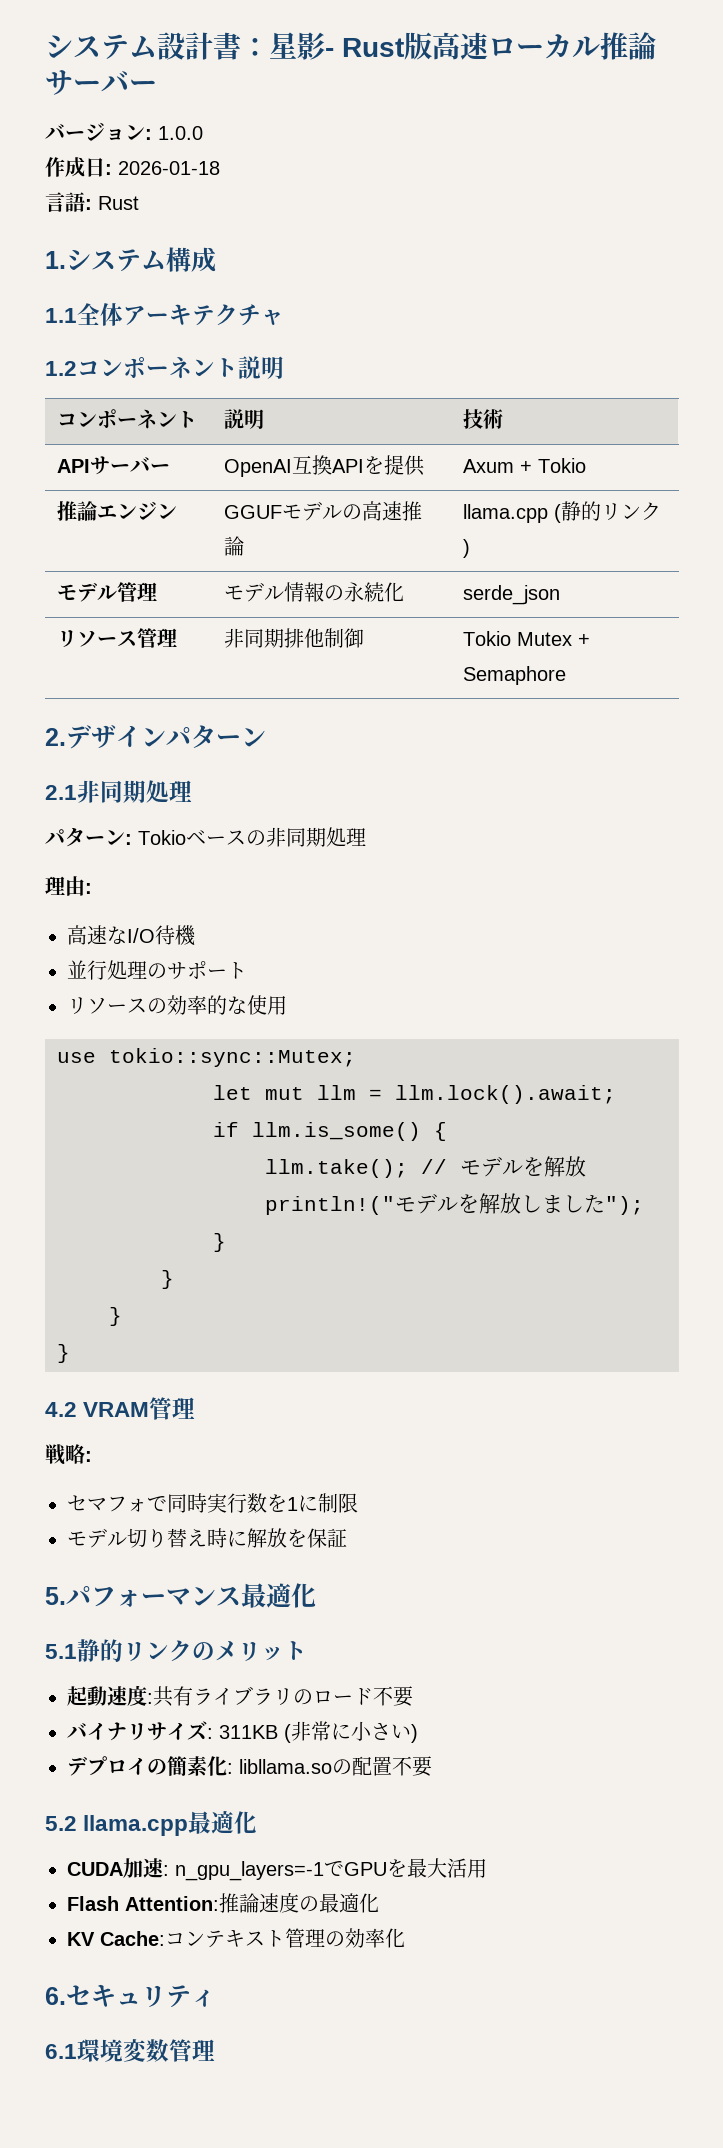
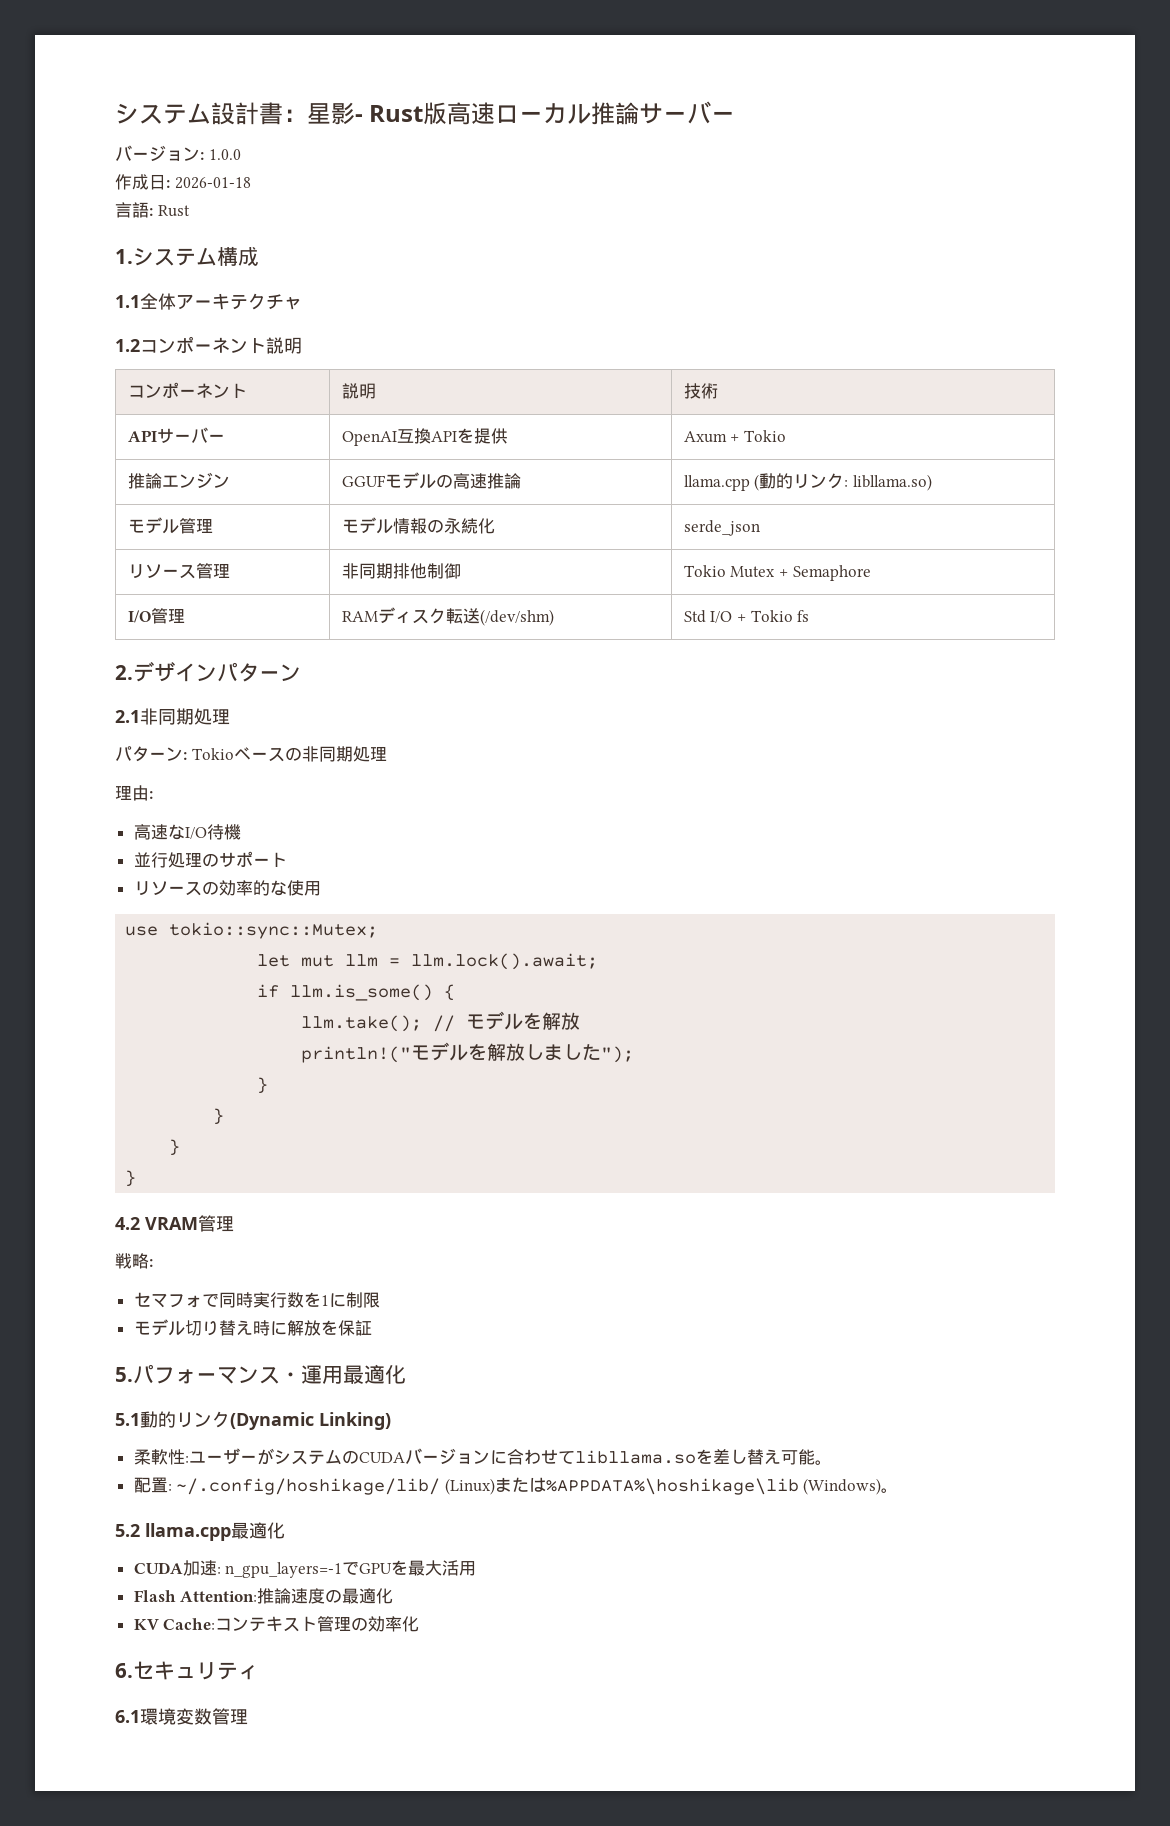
- 推論エンジン | GGUFモデルの高速推論 | llama.cpp (静的リンク)
+ 推論エンジン | GGUFモデルの高速推論 | llama.cpp (動的リンク: libllama.so)
+ I/O管理 | RAMディスク転送(/dev/shm) | Std I/O + Tokio fs
- 5.パフォーマンス最適化
+ 5.パフォーマンス・運用最適化
- 5.1静的リンクのメリット
- 起動速度:共有ライブラリのロード不要
- バイナリサイズ: 311KB (非常に小さい)
- デプロイの簡素化: libllama.soの配置不要
+ 5.1動的リンク(Dynamic Linking)
+ 柔軟性:ユーザーがシステムのCUDAバージョンに合わせてlibllama.soを差し替え可能。
+ 配置: ~/.config/hoshikage/lib/ (Linux)または%APPDATA%\hoshikage\lib (Windows)。

